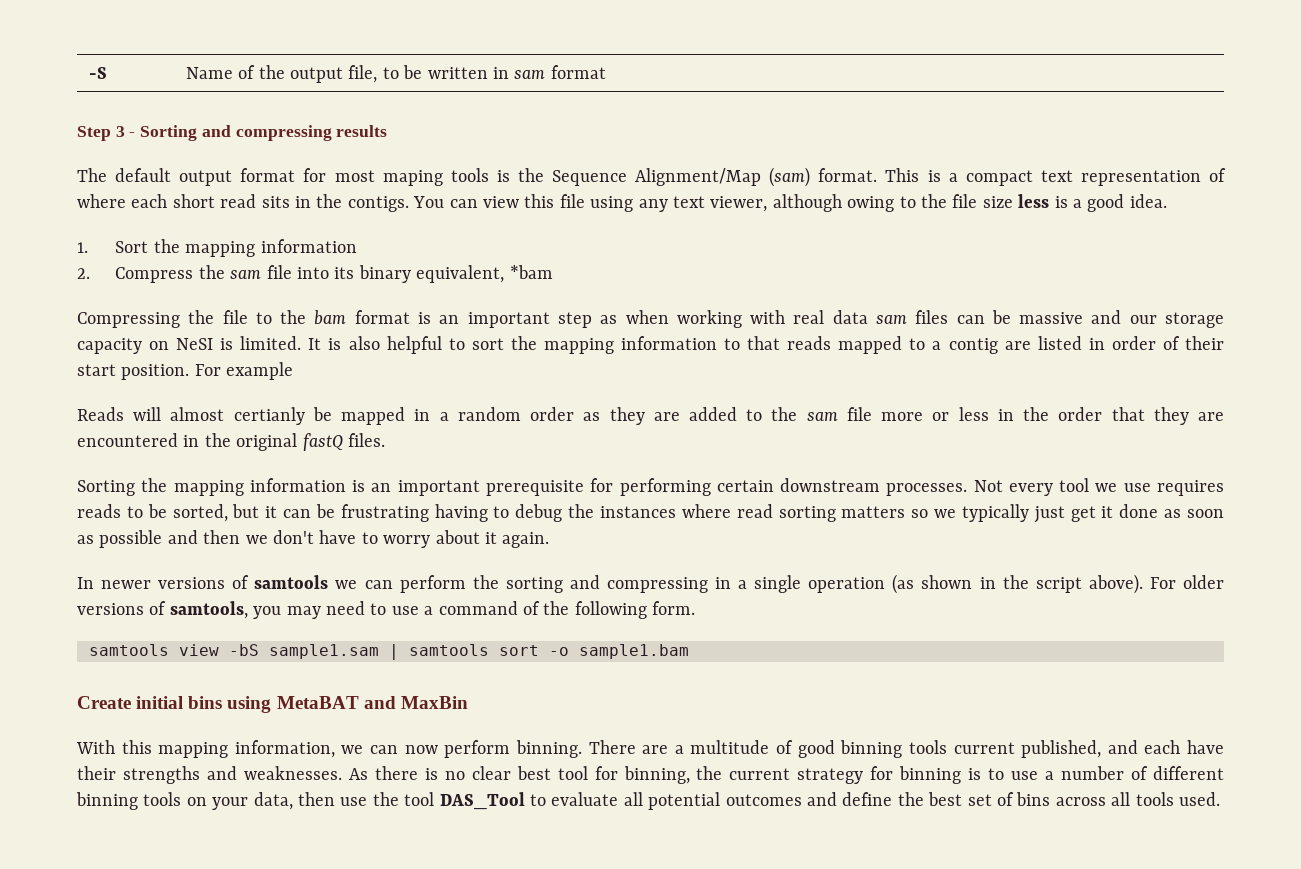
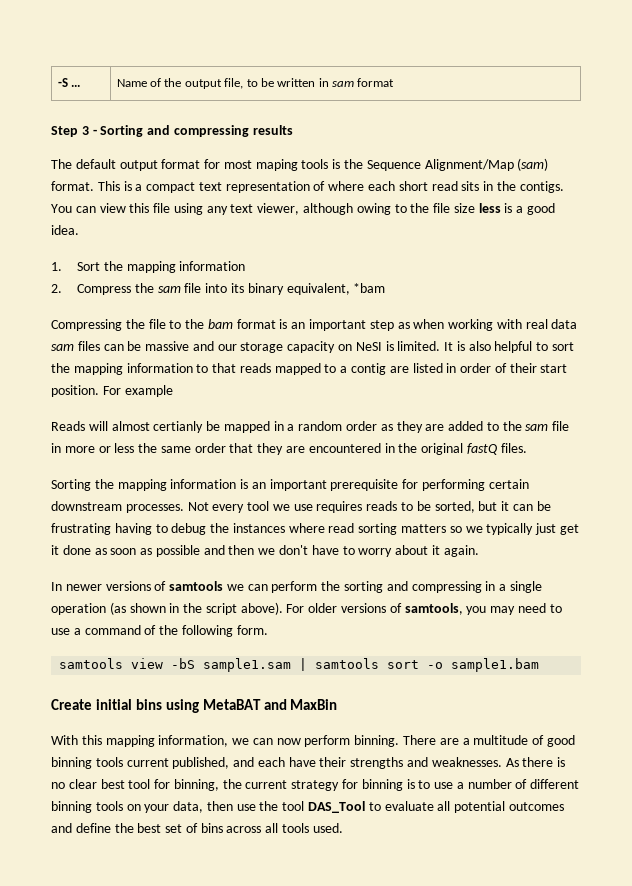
- -S | Name of the output file, to be written in sam format
+ -S ... | Name of the output file, to be written in sam format
- Reads will almost certianly be mapped in a random order as they are added to the sam file more or less in the order that they are encountered in the original fastQ files.
+ Reads will almost certianly be mapped in a random order as they are added to the sam file in more or less the same order that they are encountered in the original fastQ files.

